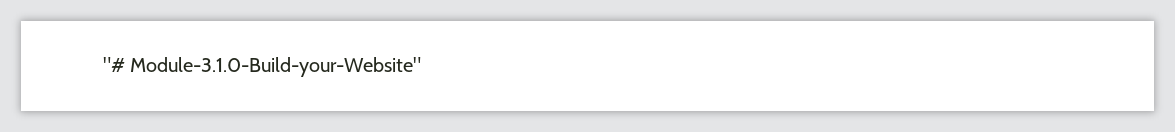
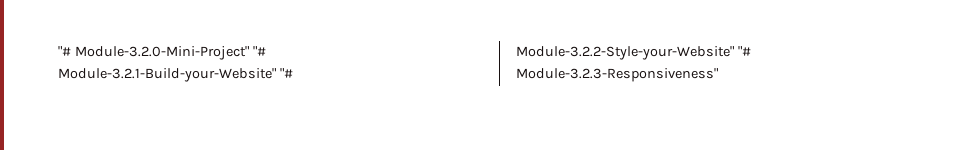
- "# Module-3.1.0-Build-your-Website"
+ "# Module-3.2.0-Mini-Project" "# Module-3.2.1-Build-your-Website" "# Module-3.2.2-Style-your-Website" "# Module-3.2.3-Responsiveness"

